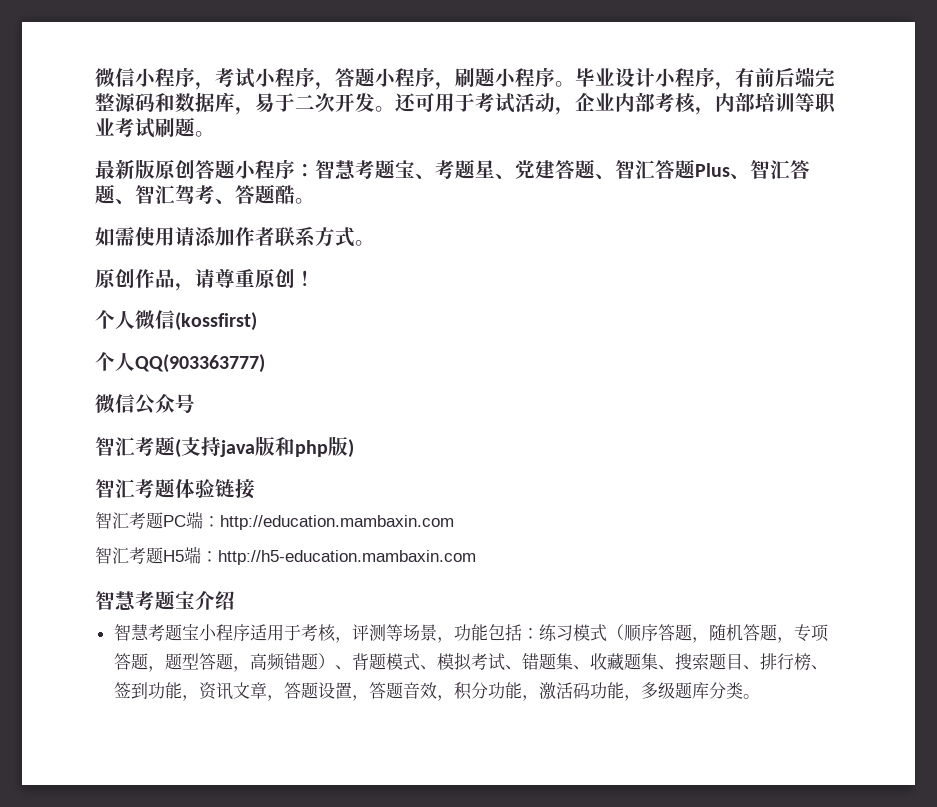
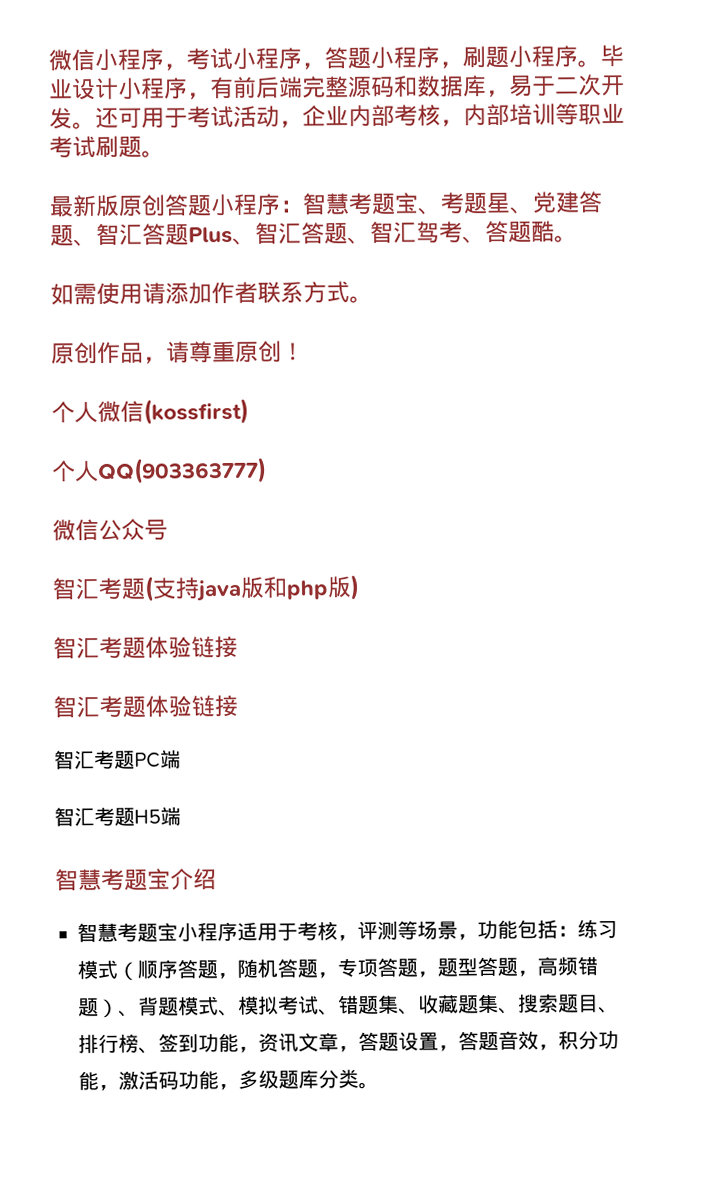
  智汇考题(支持java版和php版)
+ 智汇考题体验链接
- 智汇考题PC端：http://education.mambaxin.com
+ 智汇考题PC端
- 智汇考题H5端：http://h5-education.mambaxin.com
+ 智汇考题H5端

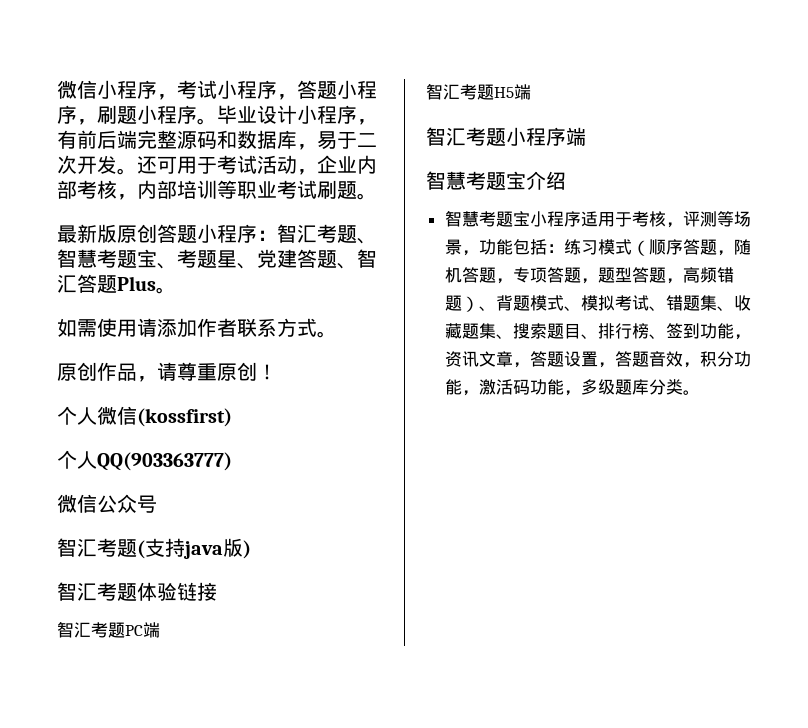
- 最新版原创答题小程序：智慧考题宝、考题星、党建答题、智汇答题Plus、智汇答题、智汇驾考、答题酷。
+ 最新版原创答题小程序：智汇考题、智慧考题宝、考题星、党建答题、智汇答题Plus。
- 智汇考题(支持java版和php版)
- 智汇考题体验链接
+ 智汇考题(支持java版)
+ 智汇考题小程序端

